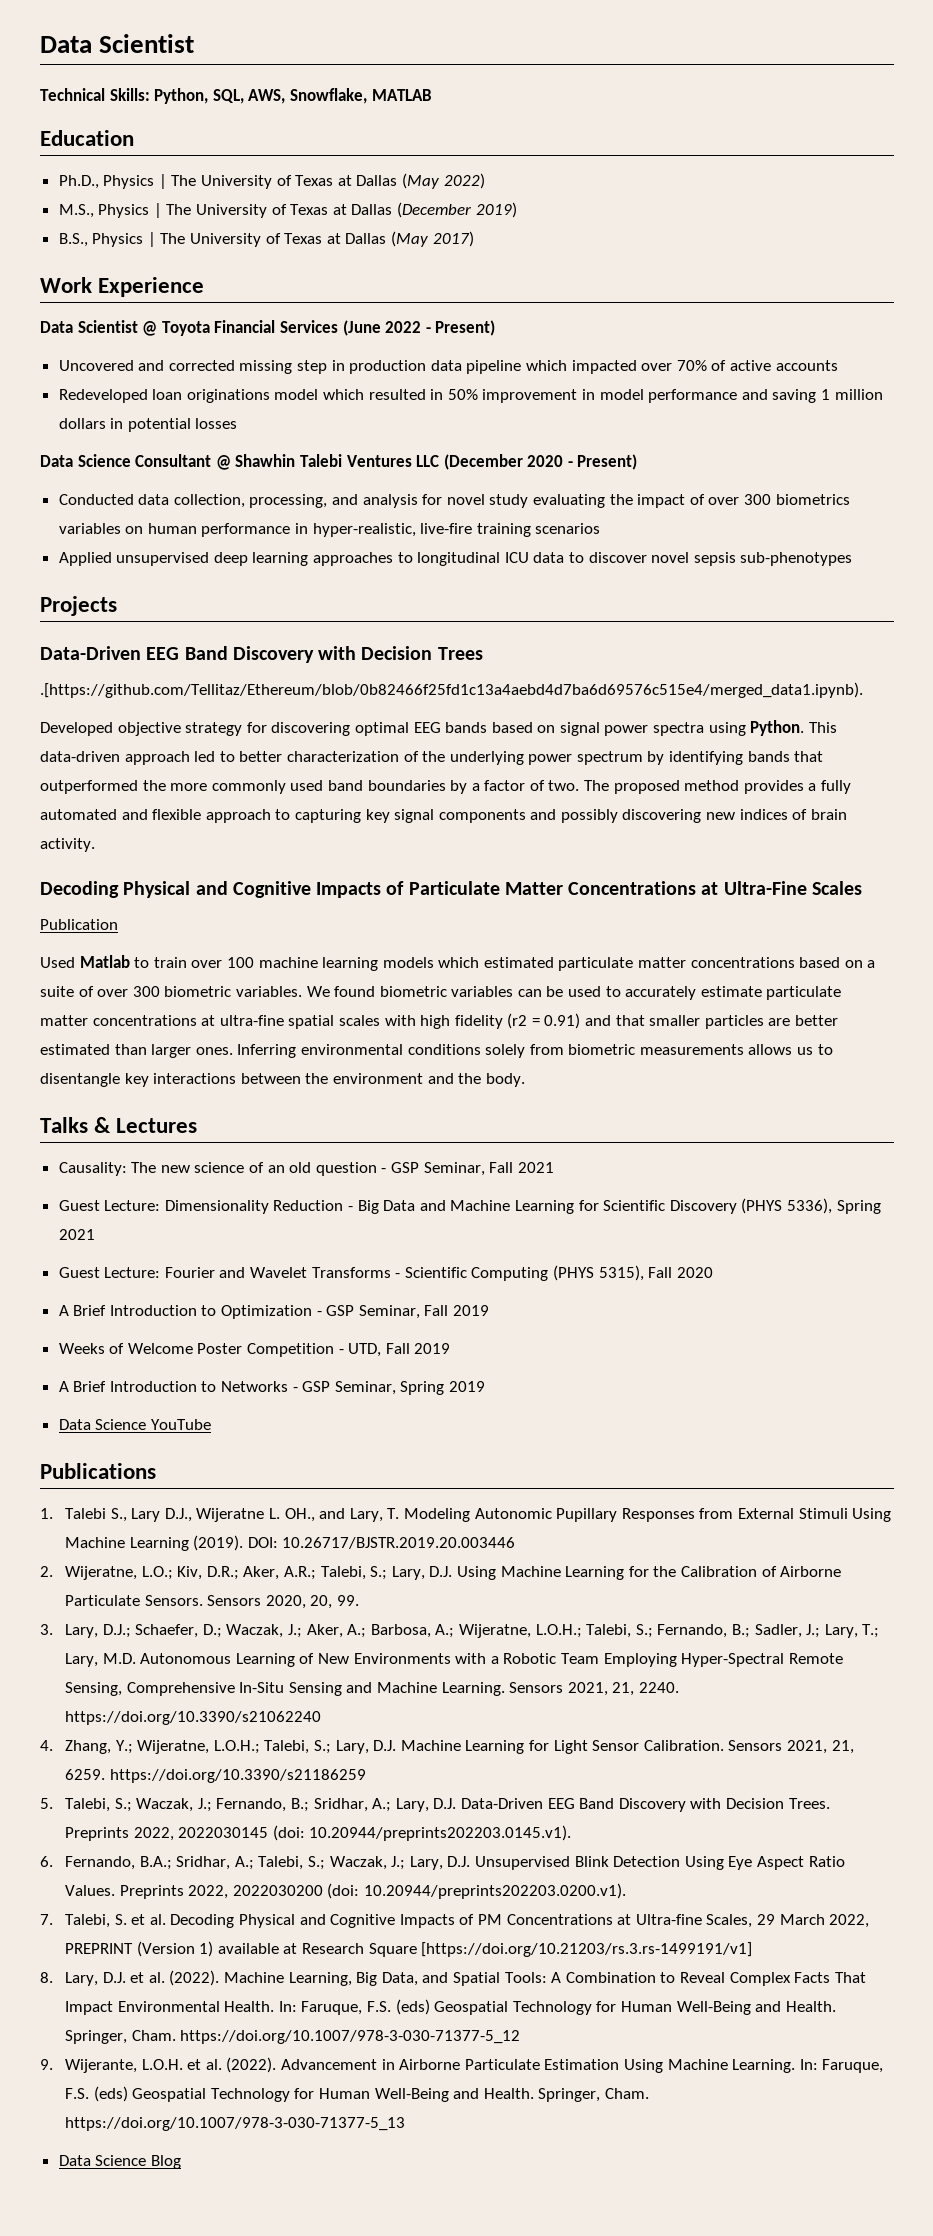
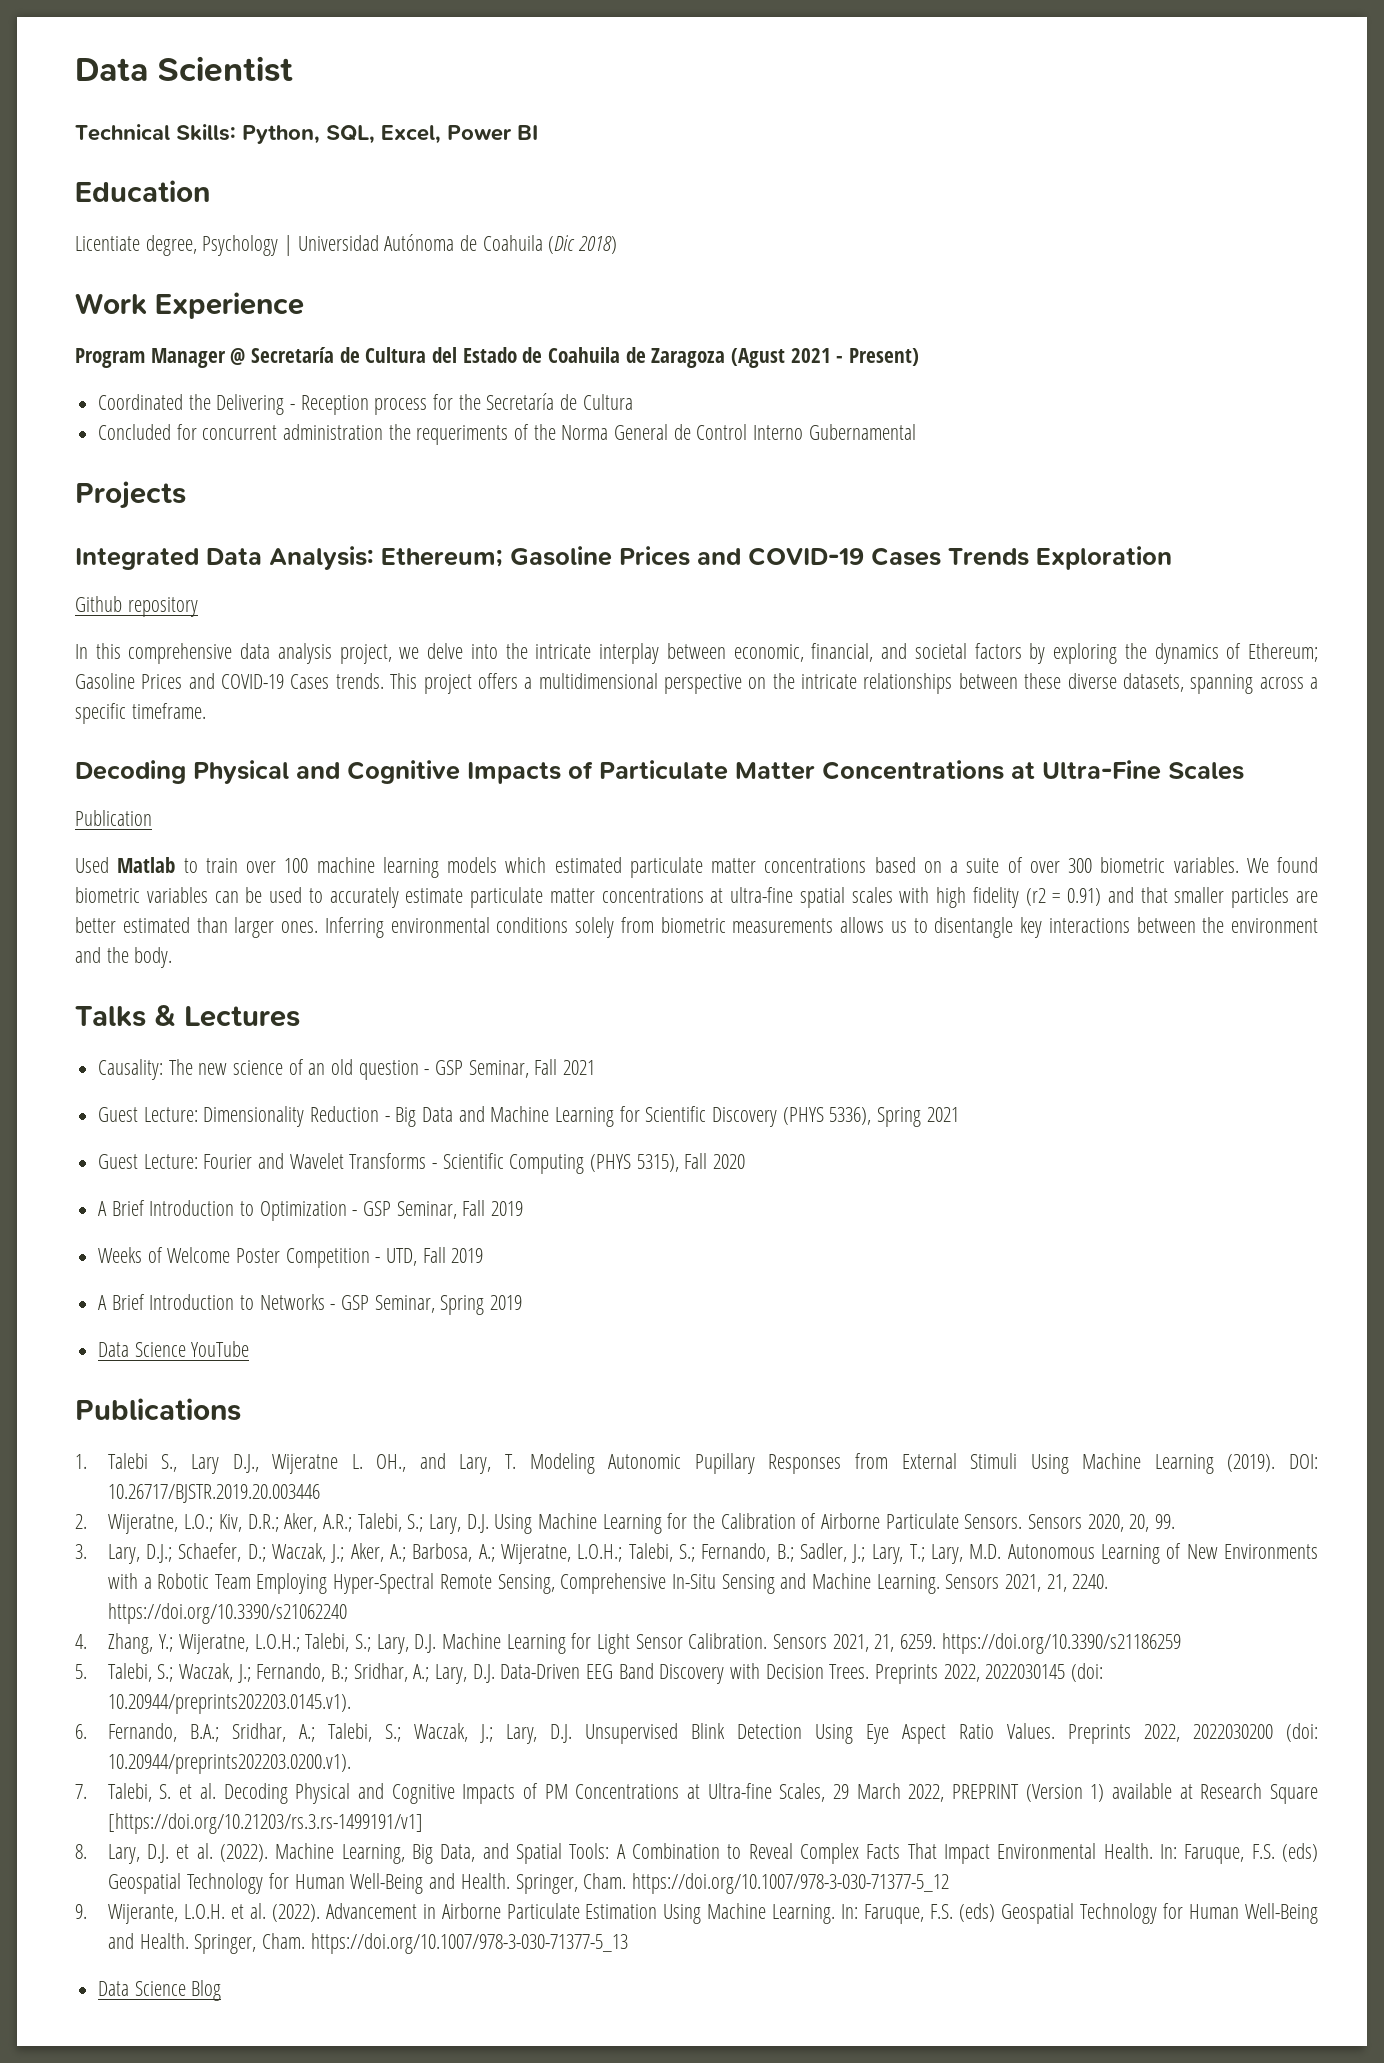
- Technical Skills: Python, SQL, AWS, Snowflake, MATLAB
+ Technical Skills: Python, SQL, Excel, Power BI
  Education
- Ph.D., Physics | The University of Texas at Dallas (May 2022)
- M.S., Physics | The University of Texas at Dallas (December 2019)
- B.S., Physics | The University of Texas at Dallas (May 2017)
+ Licentiate degree, Psychology | Universidad Autónoma de Coahuila (Dic 2018)
  Work Experience
- Data Scientist @ Toyota Financial Services (June 2022 - Present)
- Uncovered and corrected missing step in production data pipeline which impacted over 70% of active accounts
- Redeveloped loan originations model which resulted in 50% improvement in model performance and saving 1 million dollars in potential losses
- Data Science Consultant @ Shawhin Talebi Ventures LLC (December 2020 - Present)
- Conducted data collection, processing, and analysis for novel study evaluating the impact of over 300 biometrics variables on human performance in hyper-realistic, live-fire training scenarios
- Applied unsupervised deep learning approaches to longitudinal ICU data to discover novel sepsis sub-phenotypes
+ Program Manager @ Secretaría de Cultura del Estado de Coahuila de Zaragoza (Agust 2021 - Present)
+ Coordinated the Delivering - Reception process for the Secretaría de Cultura
+ Concluded for concurrent administration the requeriments of the Norma General de Control Interno Gubernamental
  Projects
- Data-Driven EEG Band Discovery with Decision Trees
- .[https://github.com/Tellitaz/Ethereum/blob/0b82466f25fd1c13a4aebd4d7ba6d69576c515e4/merged_data1.ipynb).
- Developed objective strategy for discovering optimal EEG bands based on signal power spectra using Python. This data-driven approach led to better characterization of the underlying power spectrum by identifying bands that outperformed the more commonly used band boundaries by a factor of two. The proposed method provides a fully automated and flexible approach to capturing key signal components and possibly discovering new indices of brain activity.
+ Integrated Data Analysis: Ethereum; Gasoline Prices and COVID-19 Cases Trends Exploration
+ Github repository
+ In this comprehensive data analysis project, we delve into the intricate interplay between economic, financial, and societal factors by exploring the dynamics of Ethereum; Gasoline Prices and COVID-19 Cases trends. This project offers a multidimensional perspective on the intricate relationships between these diverse datasets, spanning across a specific timeframe.

